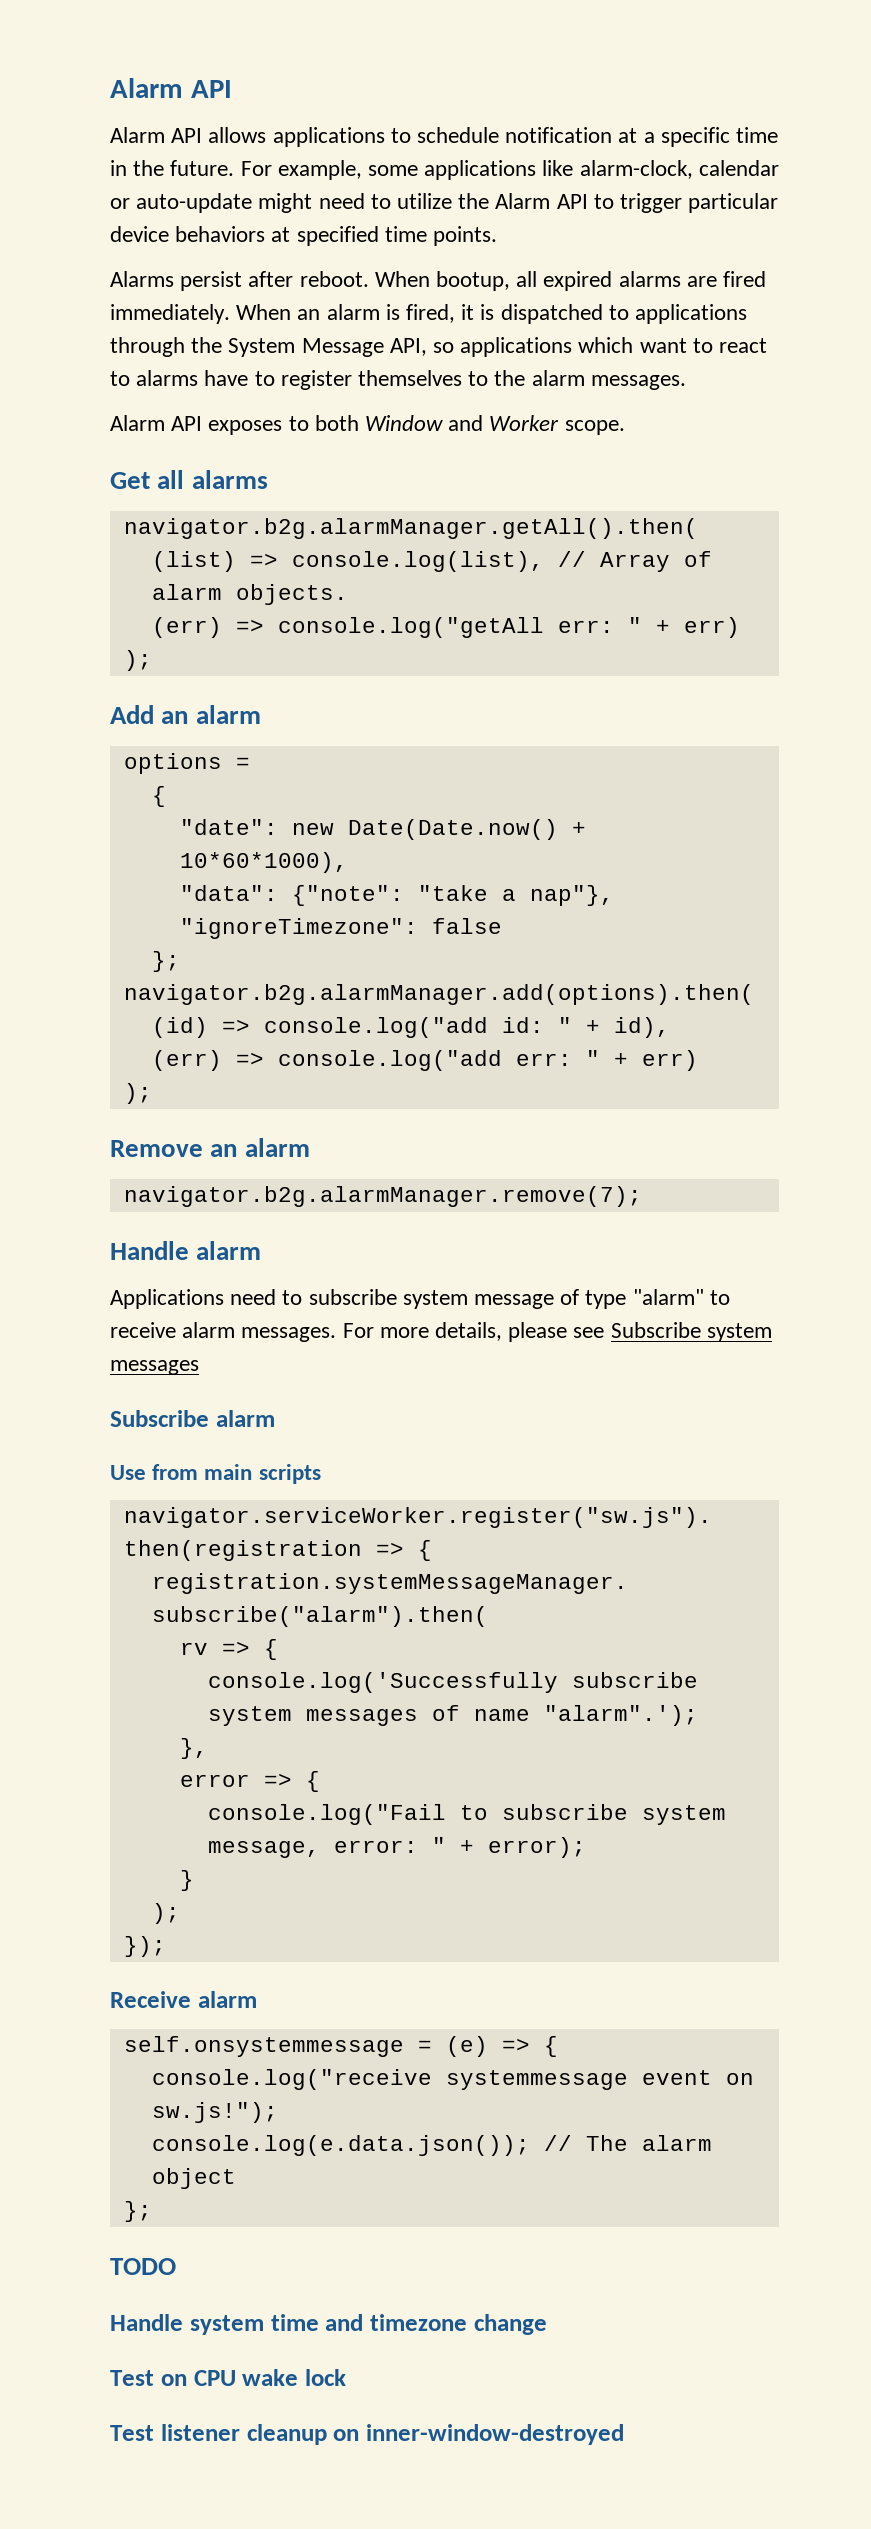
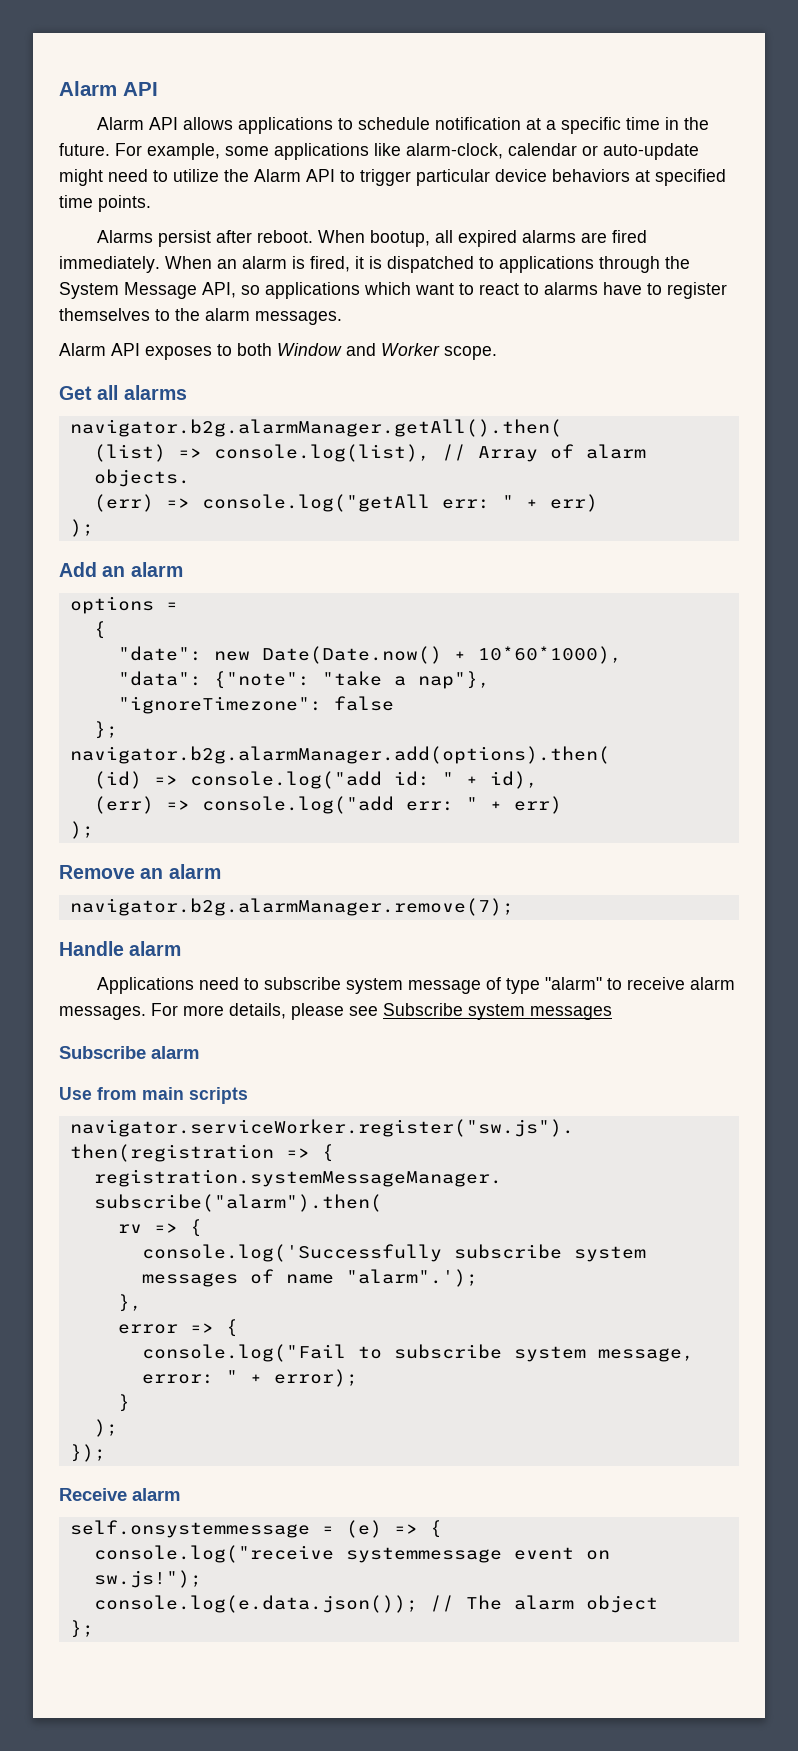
- TODO
- Handle system time and timezone change
- Test on CPU wake lock
- Test listener cleanup on inner-window-destroyed

